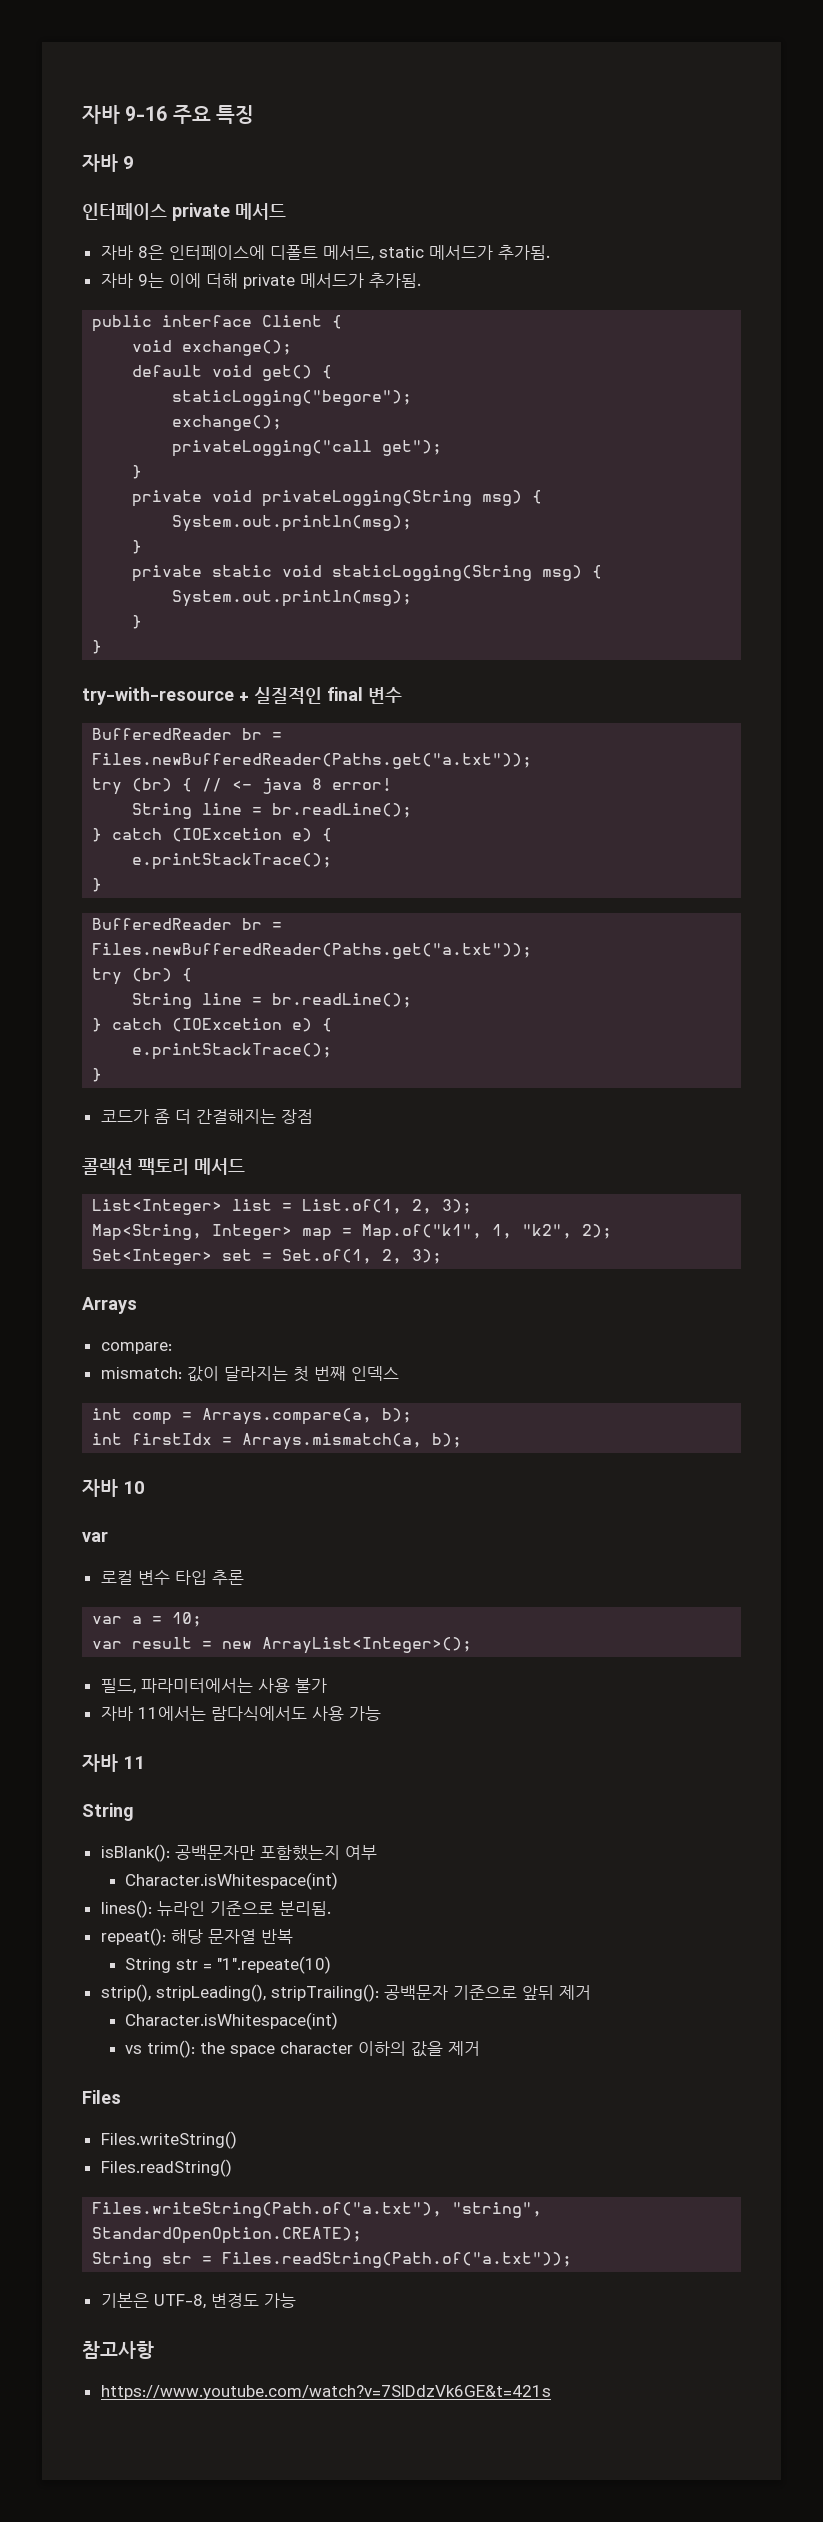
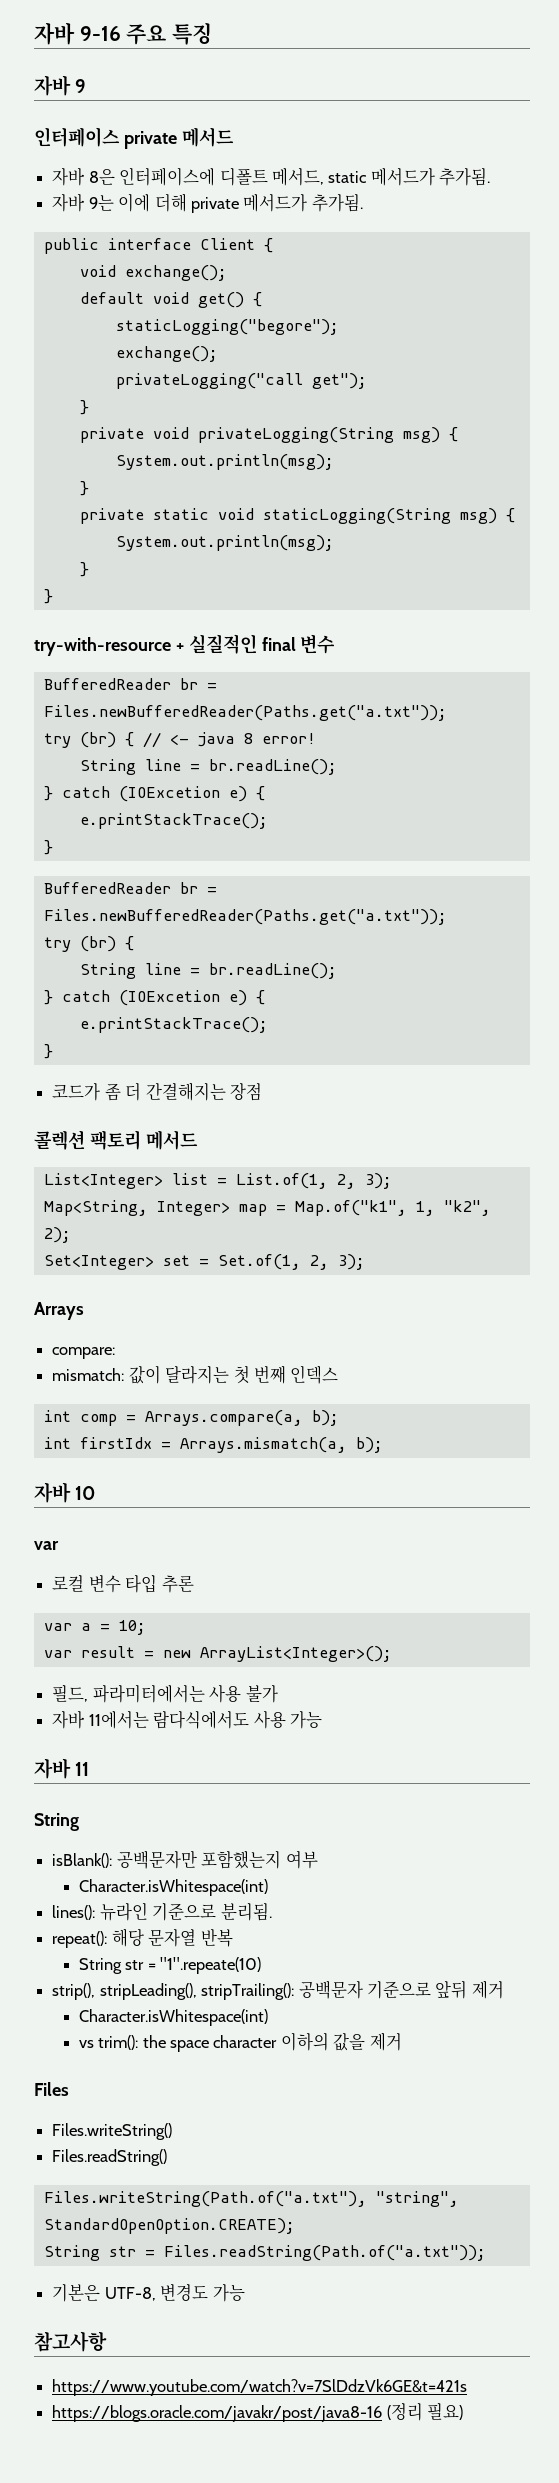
+ https://blogs.oracle.com/javakr/post/java8-16 (정리 필요)

